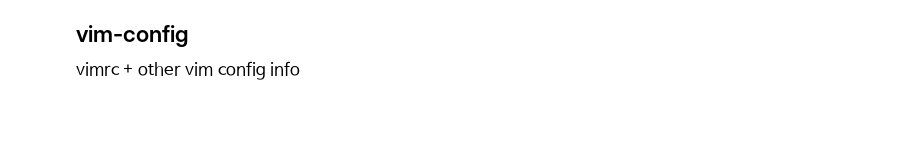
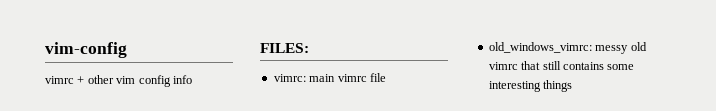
+ FILES:
+ vimrc: main vimrc file
+ old_windows_vimrc: messy old vimrc that still contains some interesting things

